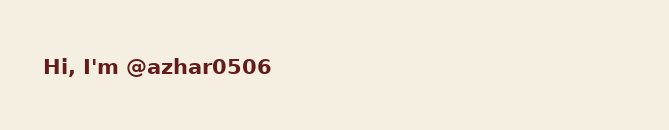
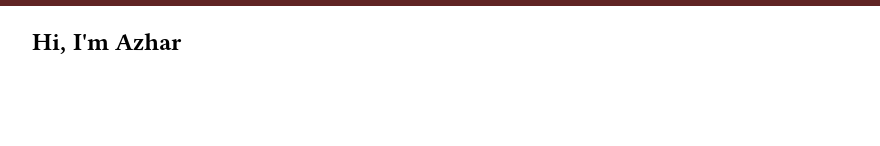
- Hi, I'm @azhar0506
+ Hi, I'm Azhar

